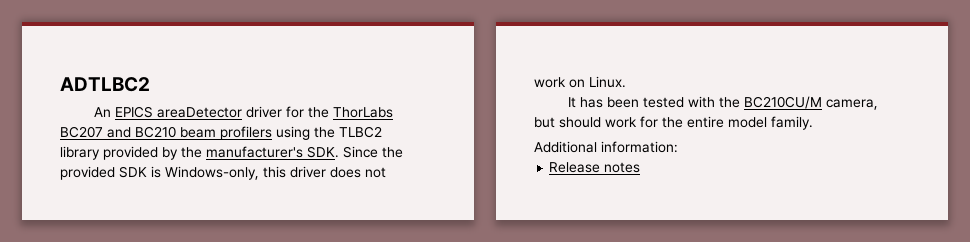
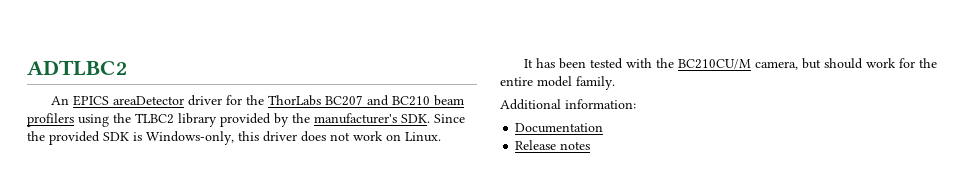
+ Documentation

